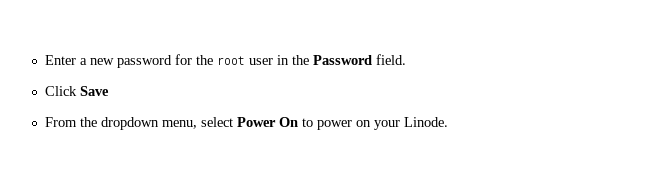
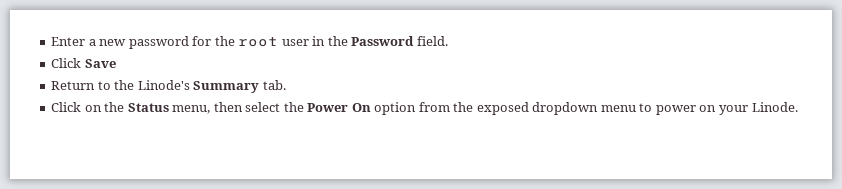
- From the dropdown menu, select Power On to power on your Linode.
+ Return to the Linode's Summary tab.
+ Click on the Status menu, then select the Power On option from the exposed dropdown menu to power on your Linode.

